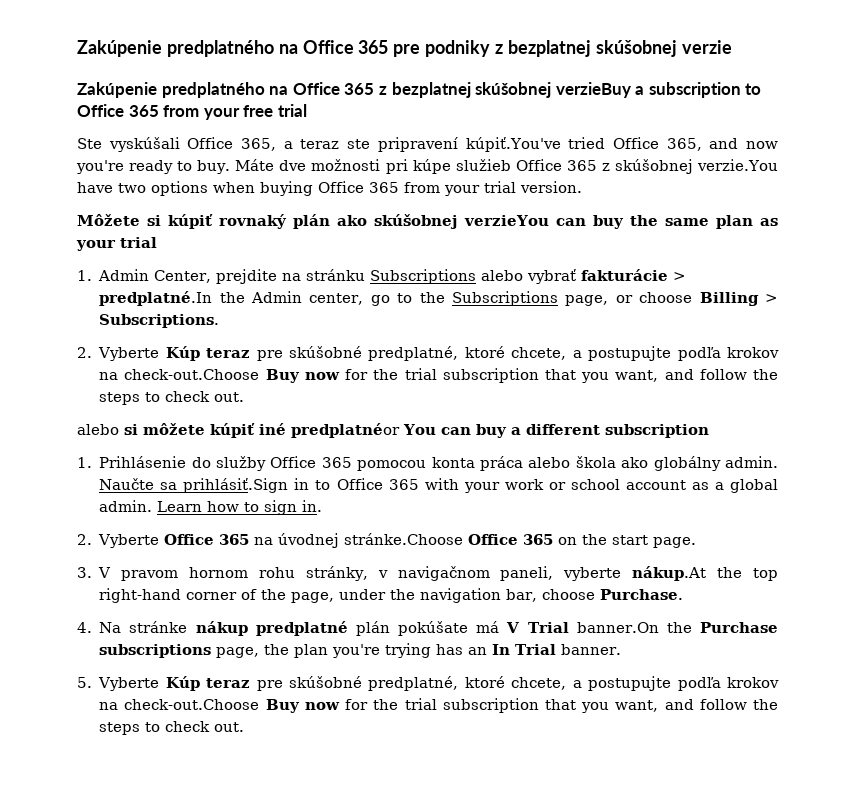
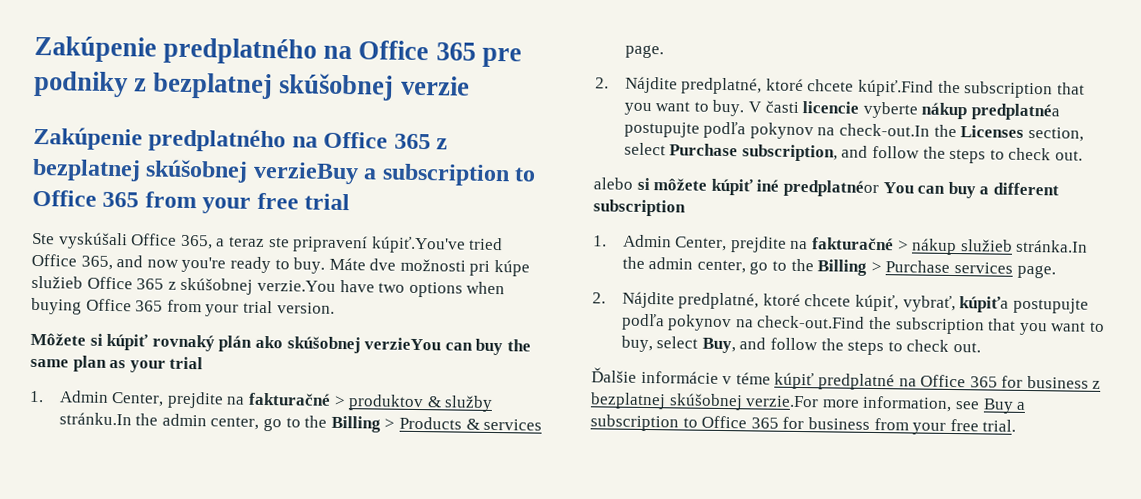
- 1. Admin Center, prejdite na stránku Subscriptions alebo vybrať fakturácie > predplatné.In the Admin center, go to the Subscriptions page, or choose Billing > Subscriptions.
- 2. Vyberte Kúp teraz pre skúšobné predplatné, ktoré chcete, a postupujte podľa krokov na check-out.Choose Buy now for the trial subscription that you want, and follow the steps to check out.
+ 1. Admin Center, prejdite na fakturačné > produktov & služby stránku.In the admin center, go to the Billing > Products & services page.
+ 2. Nájdite predplatné, ktoré chcete kúpiť.Find the subscription that you want to buy. V časti licencie vyberte nákup predplatnéa postupujte podľa pokynov na check-out.In the Licenses section, select Purchase subscription, and follow the steps to check out.
- 1. Prihlásenie do služby Office 365 pomocou konta práca alebo škola ako globálny admin. Naučte sa prihlásiť.Sign in to Office 365 with your work or school account as a global admin. Learn how to sign in.
- 2. Vyberte Office 365 na úvodnej stránke.Choose Office 365 on the start page.
- 3. V pravom hornom rohu stránky, v navigačnom paneli, vyberte nákup.At the top right-hand corner of the page, under the navigation bar, choose Purchase.
- 4. Na stránke nákup predplatné plán pokúšate má V Trial banner.On the Purchase subscriptions page, the plan you're trying has an In Trial banner.
- 5. Vyberte Kúp teraz pre skúšobné predplatné, ktoré chcete, a postupujte podľa krokov na check-out.Choose Buy now for the trial subscription that you want, and follow the steps to check out.
+ 1. Admin Center, prejdite na fakturačné > nákup služieb stránka.In the admin center, go to the Billing > Purchase services page.
+ 2. Nájdite predplatné, ktoré chcete kúpiť, vybrať, kúpiťa postupujte podľa pokynov na check-out.Find the subscription that you want to buy, select Buy, and follow the steps to check out.
+ Ďalšie informácie v téme kúpiť predplatné na Office 365 for business z bezplatnej skúšobnej verzie.For more information, see Buy a subscription to Office 365 for business from your free trial.

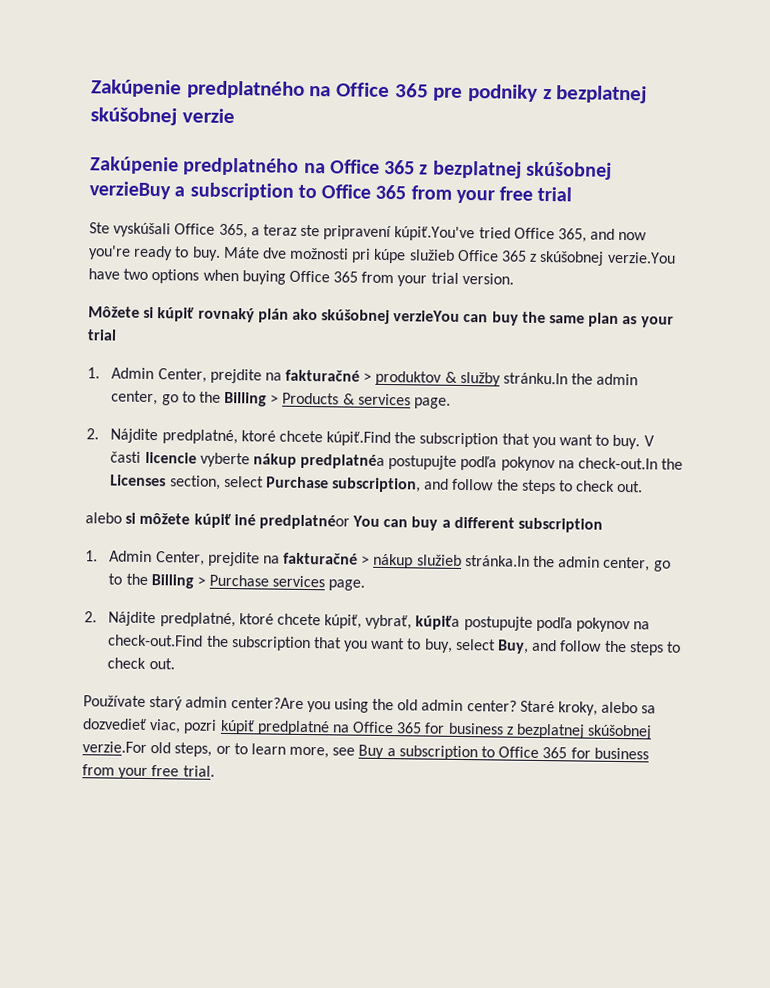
- Ďalšie informácie v téme kúpiť predplatné na Office 365 for business z bezplatnej skúšobnej verzie.For more information, see Buy a subscription to Office 365 for business from your free trial.
+ Používate starý admin center?Are you using the old admin center? Staré kroky, alebo sa dozvedieť viac, pozri kúpiť predplatné na Office 365 for business z bezplatnej skúšobnej verzie.For old steps, or to learn more, see Buy a subscription to Office 365 for business from your free trial.

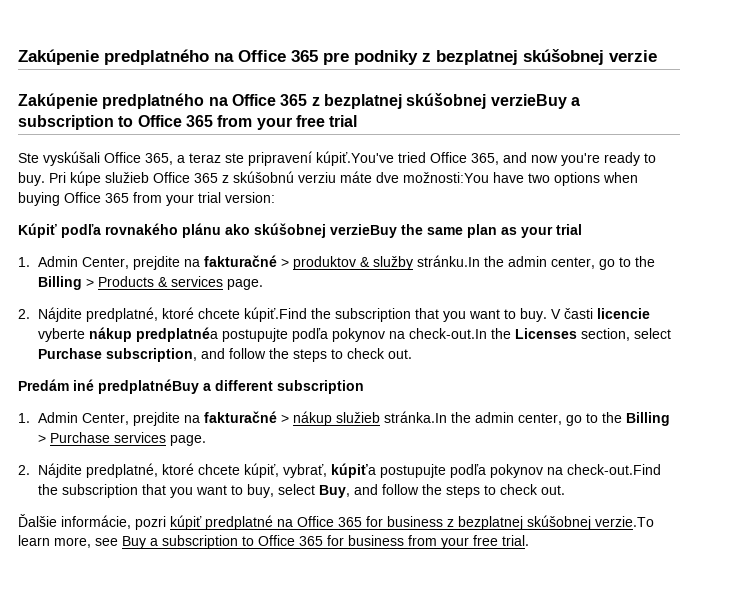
- Máte dve možnosti pri kúpe služieb Office 365 z skúšobnej verzie.You have two options when buying Office 365 from your trial version.
- Môžete si kúpiť rovnaký plán ako skúšobnej verzieYou can buy the same plan as your trial
+ Pri kúpe služieb Office 365 z skúšobnú verziu máte dve možnosti:You have two options when buying Office 365 from your trial version:
+ Kúpiť podľa rovnakého plánu ako skúšobnej verzieBuy the same plan as your trial
- alebo si môžete kúpiť iné predplatnéor You can buy a different subscription
+ Predám iné predplatnéBuy a different subscription
- Používate starý admin center?Are you using the old admin center? Staré kroky, alebo sa dozvedieť viac, pozri kúpiť predplatné na Office 365 for business z bezplatnej skúšobnej verzie.For old steps, or to learn more, see Buy a subscription to Office 365 for business from your free trial.
+ Ďalšie informácie, pozri kúpiť predplatné na Office 365 for business z bezplatnej skúšobnej verzie.To learn more, see Buy a subscription to Office 365 for business from your free trial.

